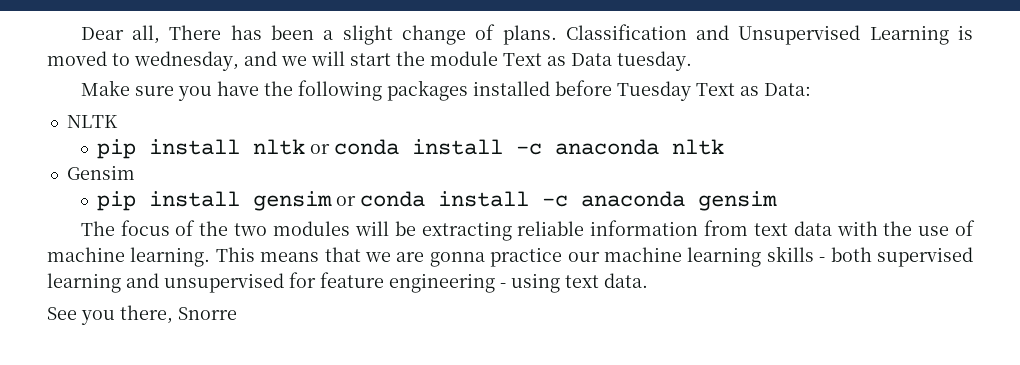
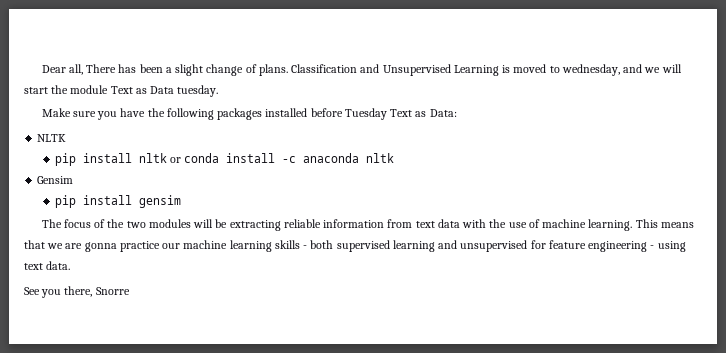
- pip install gensim or conda install -c anaconda gensim
+ pip install gensim

